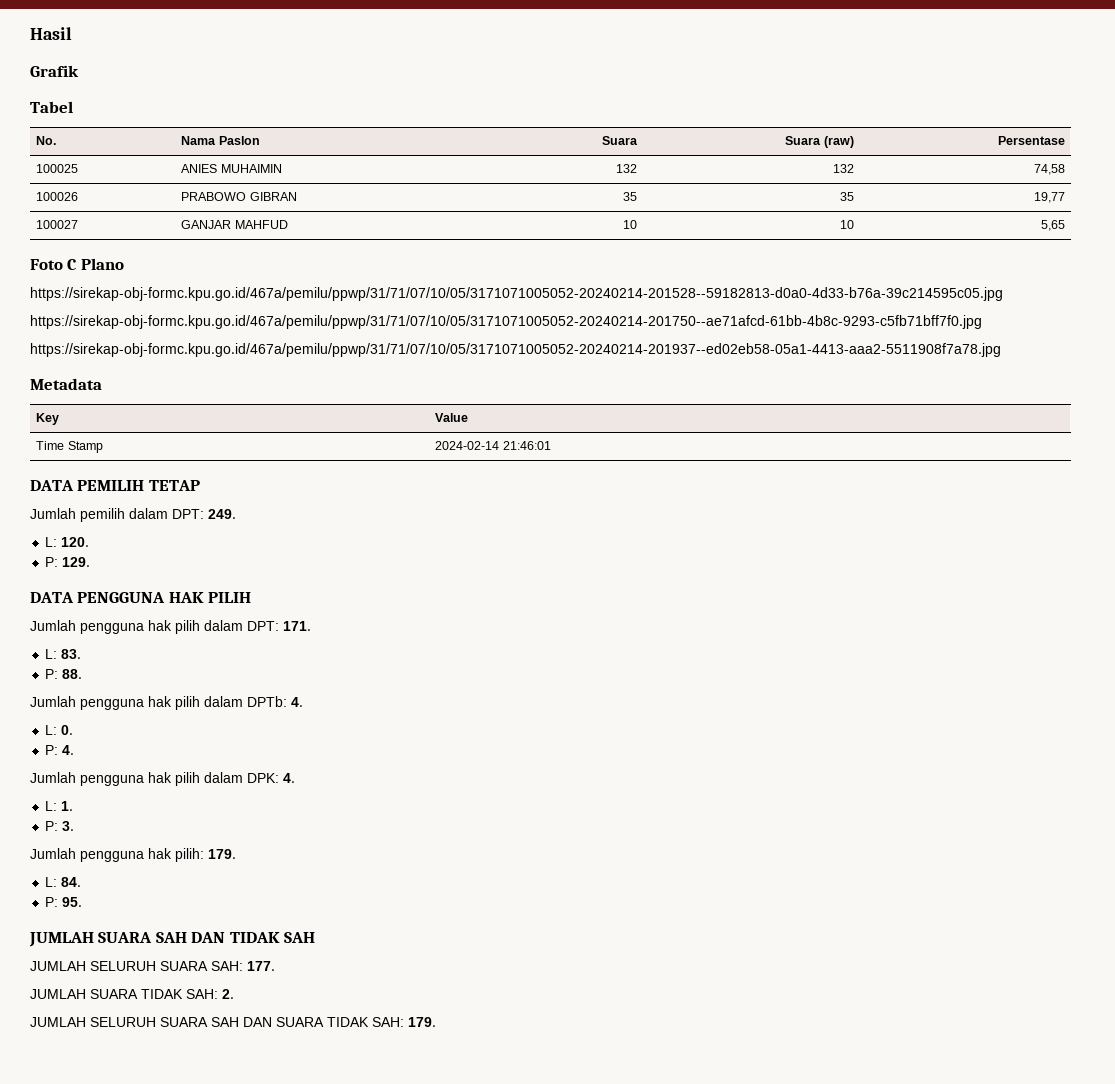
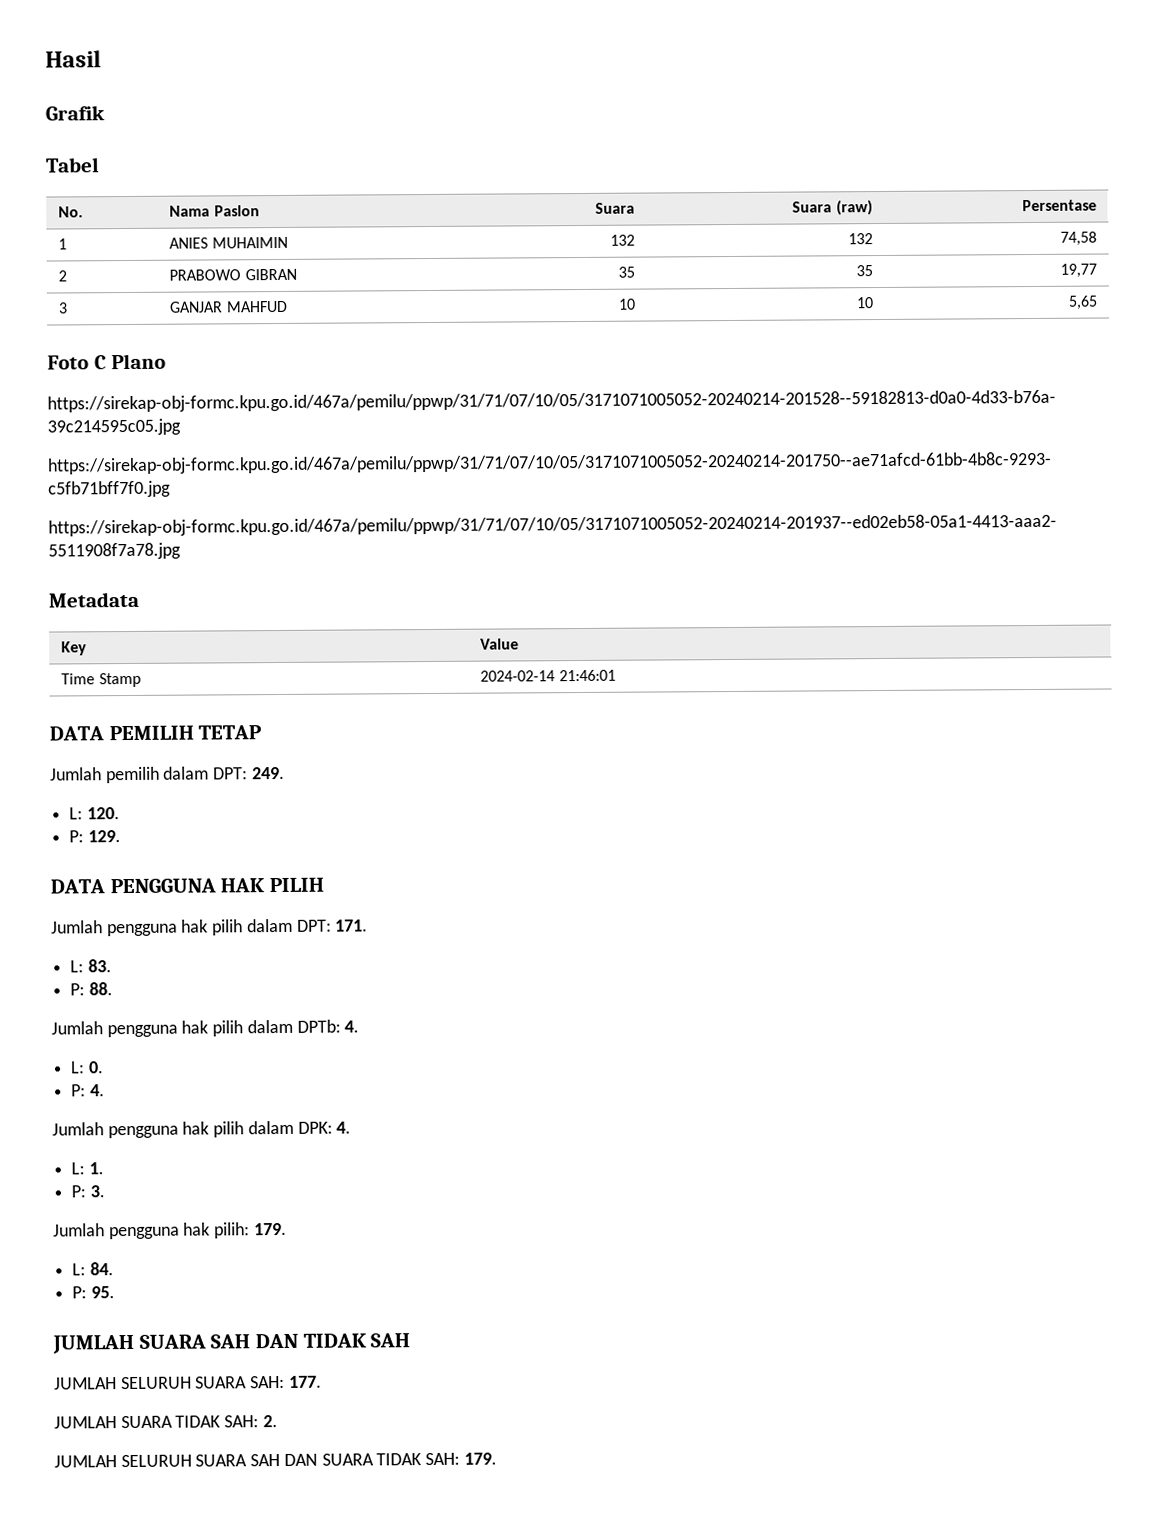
- 100025 | ANIES MUHAIMIN | 132 | 132 | 74,58
+ 1 | ANIES MUHAIMIN | 132 | 132 | 74,58
- 100026 | PRABOWO GIBRAN | 35 | 35 | 19,77
+ 2 | PRABOWO GIBRAN | 35 | 35 | 19,77
- 100027 | GANJAR MAHFUD | 10 | 10 | 5,65
+ 3 | GANJAR MAHFUD | 10 | 10 | 5,65

